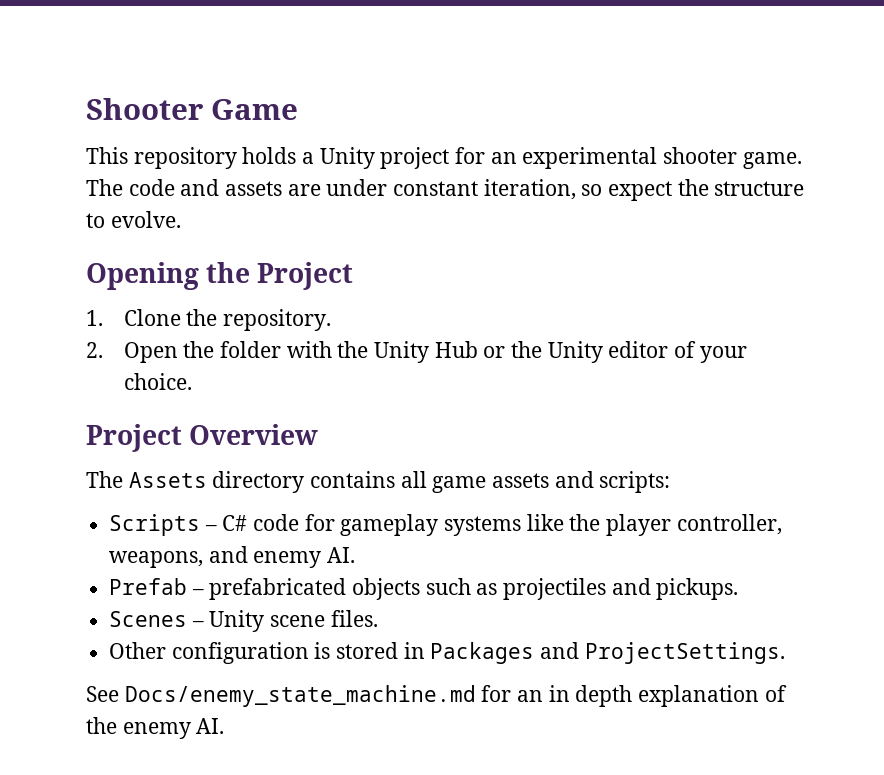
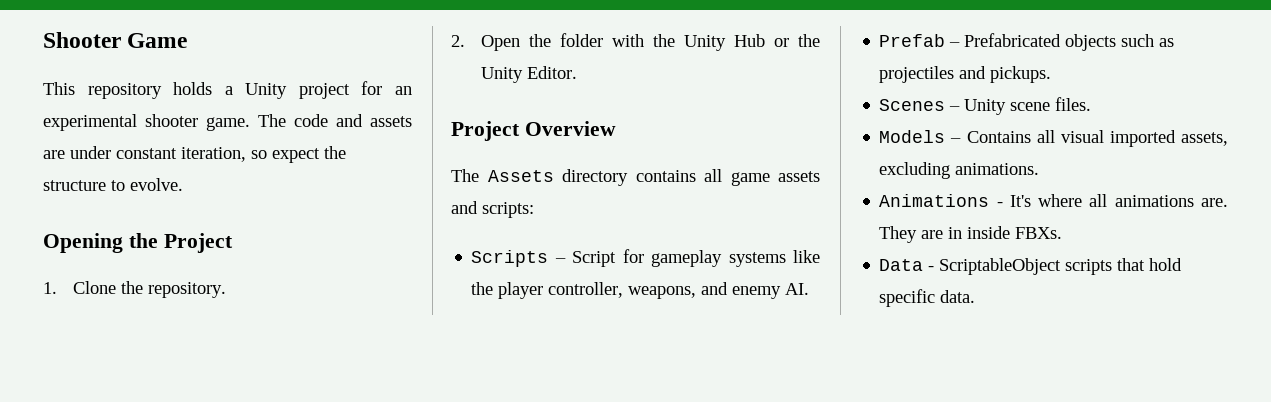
- 2. Open the folder with the Unity Hub or the Unity editor of your choice.
+ 2. Open the folder with the Unity Hub or the Unity Editor.
- Scripts – C# code for gameplay systems like the player controller, weapons, and enemy AI.
+ Scripts – Script for gameplay systems like the player controller, weapons, and enemy AI.
- Prefab – prefabricated objects such as projectiles and pickups.
+ Prefab – Prefabricated objects such as projectiles and pickups.
- Other configuration is stored in Packages and ProjectSettings.
- See Docs/enemy_state_machine.md for an in depth explanation of the enemy AI.
+ Models – Contains all visual imported assets, excluding animations.
+ Animations - It's where all animations are. They are in inside FBXs.
+ Data - ScriptableObject scripts that hold specific data.

